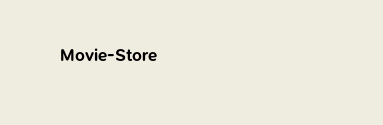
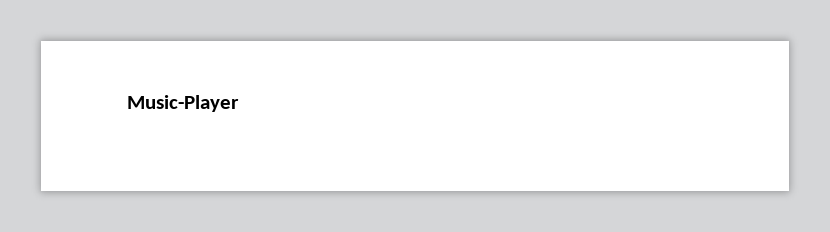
- Movie-Store
+ Music-Player

